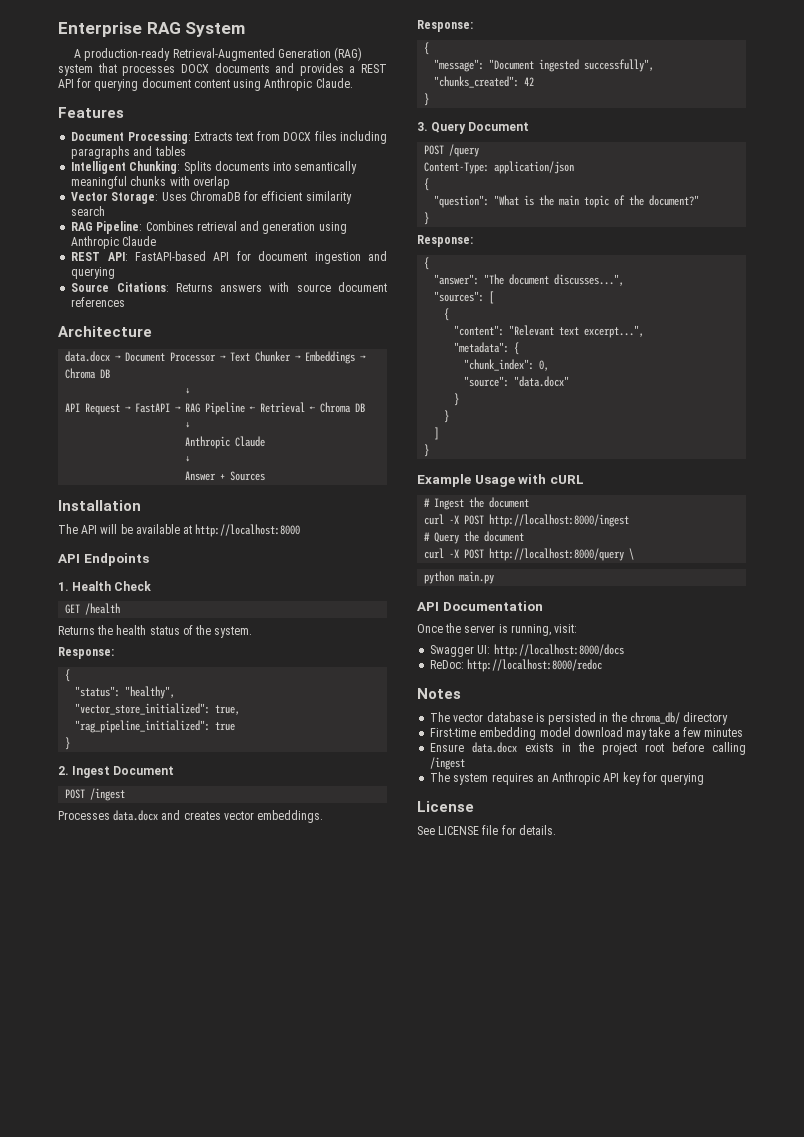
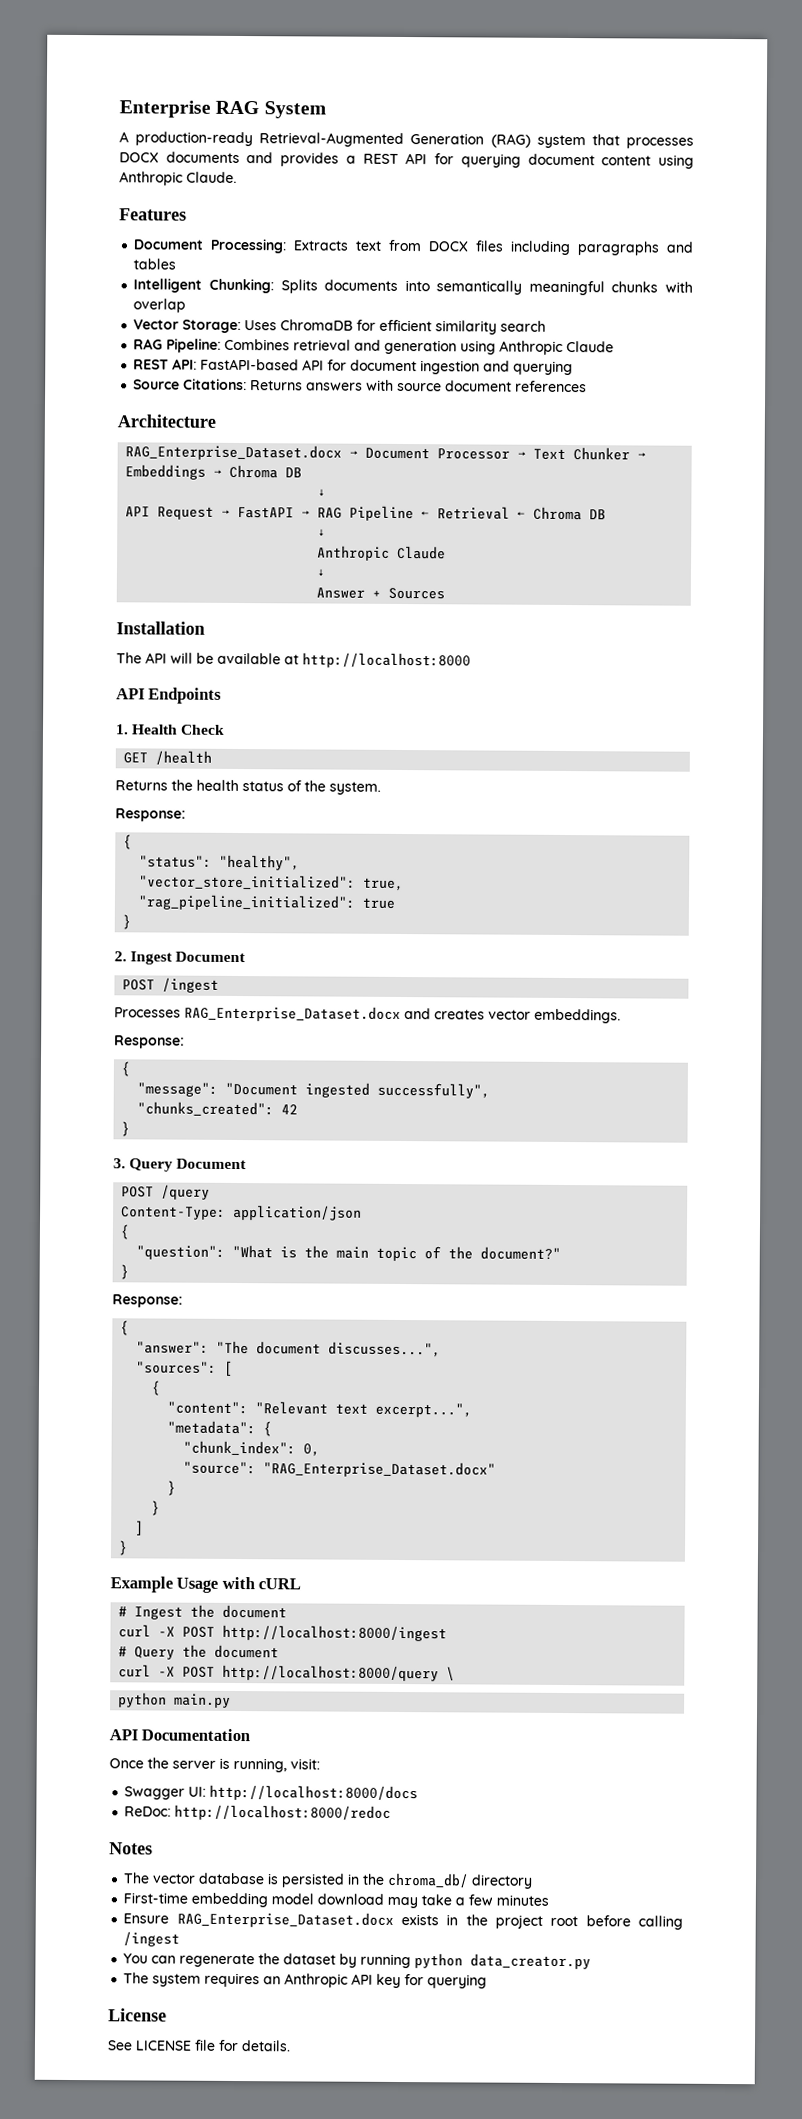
- data.docx → Document Processor → Text Chunker → Embeddings → Chroma DB
+ RAG_Enterprise_Dataset.docx → Document Processor → Text Chunker → Embeddings → Chroma DB
- Processes data.docx and creates vector embeddings.
+ Processes RAG_Enterprise_Dataset.docx and creates vector embeddings.
- "source": "data.docx"
+ "source": "RAG_Enterprise_Dataset.docx"
- Ensure data.docx exists in the project root before calling /ingest
+ Ensure RAG_Enterprise_Dataset.docx exists in the project root before calling /ingest
+ You can regenerate the dataset by running python data_creator.py

